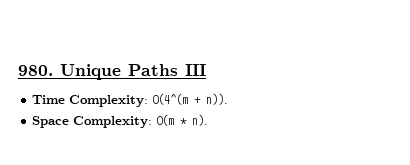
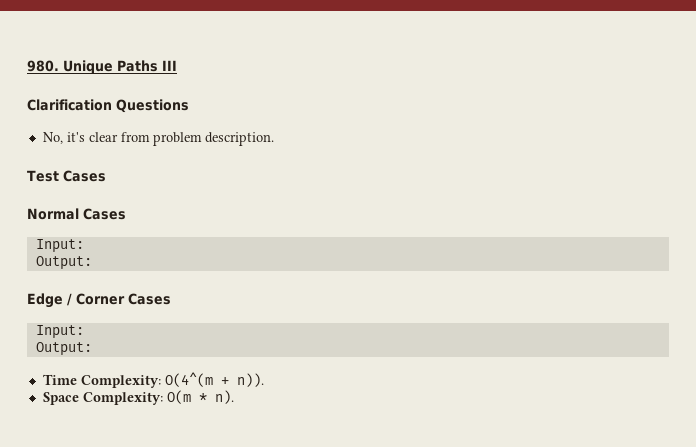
+ Clarification Questions
+ No, it's clear from problem description.
+ Test Cases
+ Normal Cases
+ Input:
+ Output:
+ Edge / Corner Cases
+ Input:
+ Output:

